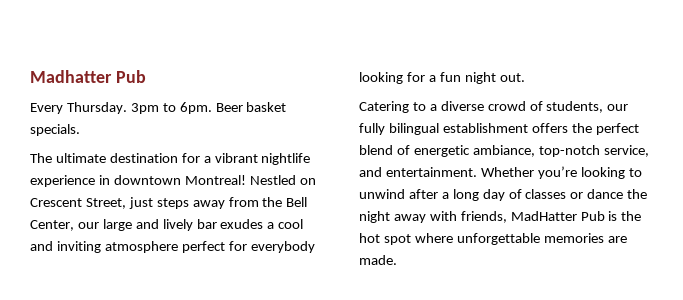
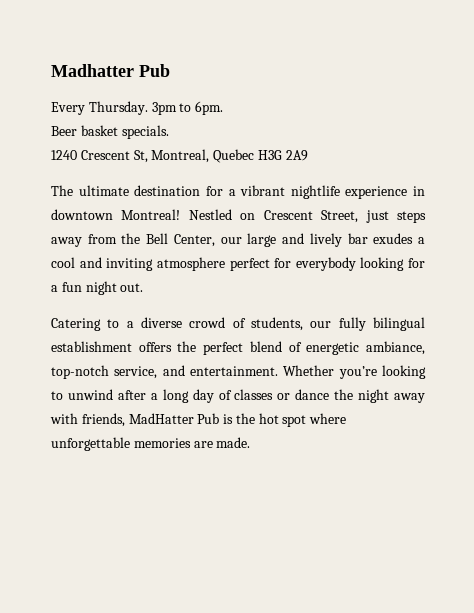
- 3pm to 6pm. Beer basket specials.
+ 3pm to 6pm.
+ Beer basket specials.
+ 1240 Crescent St, Montreal, Quebec H3G 2A9

